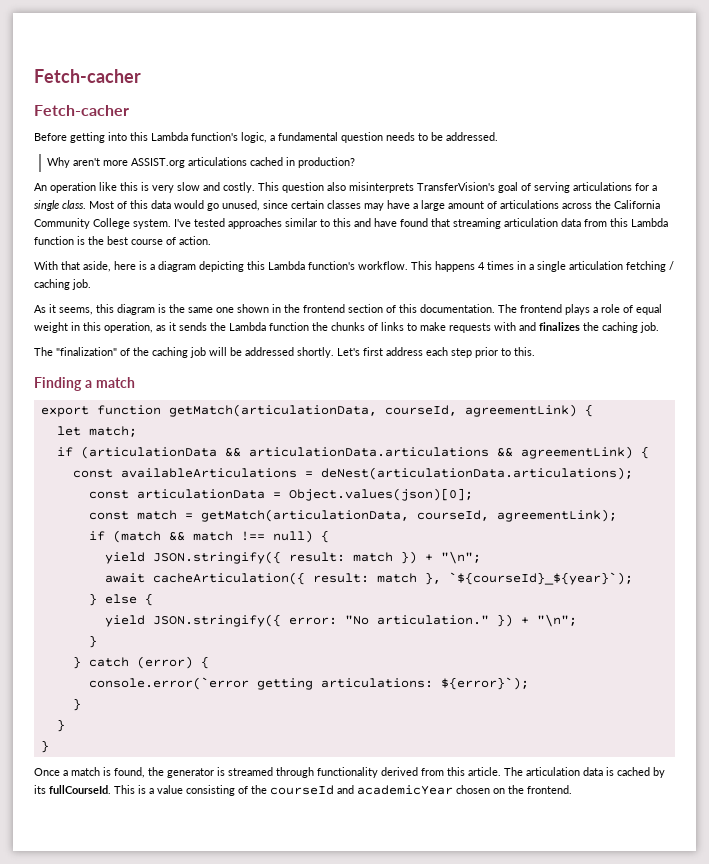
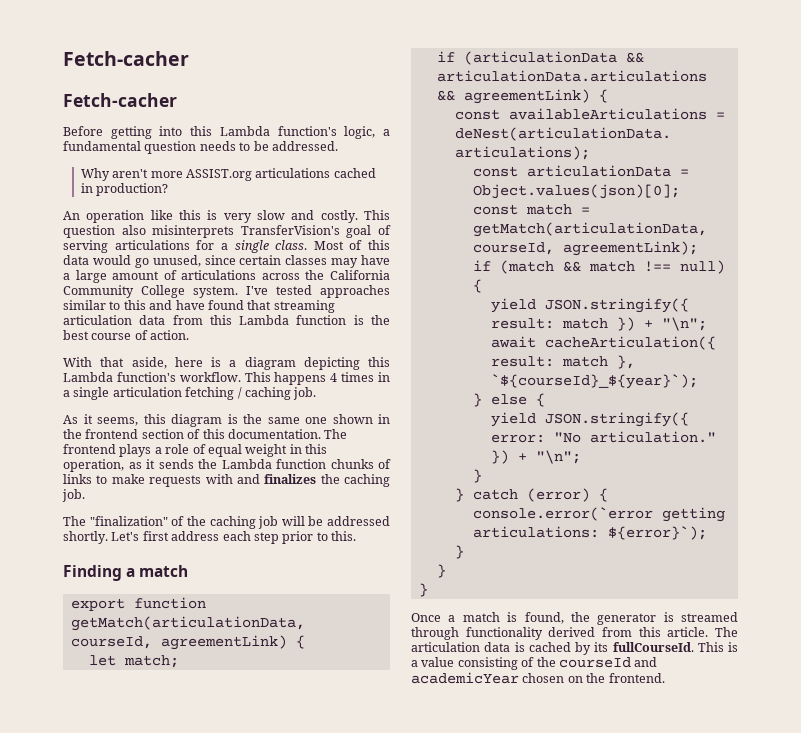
- The frontend plays a role of equal weight in this operation, as it sends the Lambda function the chunks of links to make requests with and finalizes the caching job.
+ The frontend plays a role of equal weight in this operation, as it sends the Lambda function chunks of links to make requests with and finalizes the caching job.

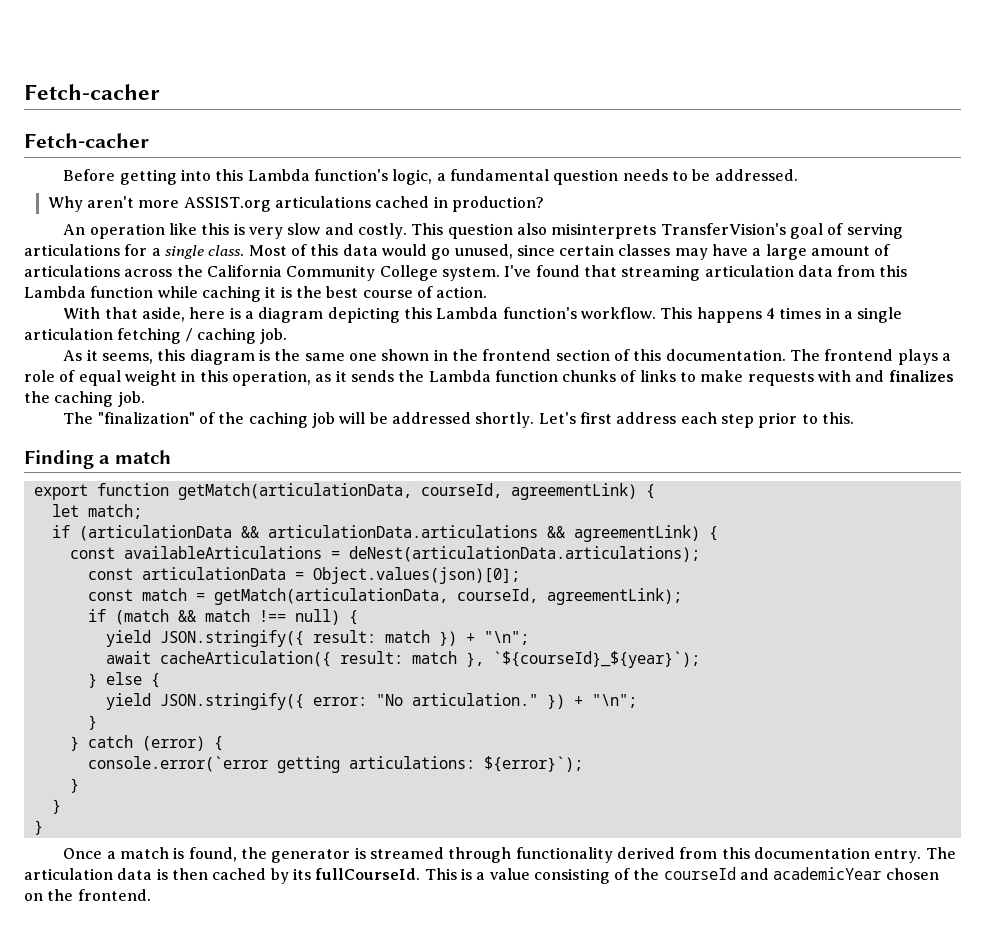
- I've tested approaches similar to this and have found that streaming articulation data from this Lambda function is the best course of action.
+ I've found that streaming articulation data from this Lambda function while caching it is the best course of action.
- Once a match is found, the generator is streamed through functionality derived from this article.
+ Once a match is found, the generator is streamed through functionality derived from this documentation entry.
- The articulation data is cached by its fullCourseId.
+ The articulation data is then cached by its fullCourseId.

